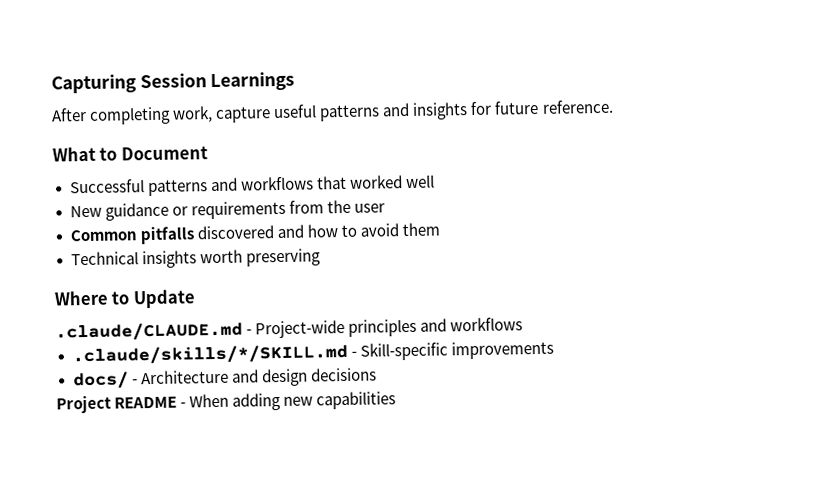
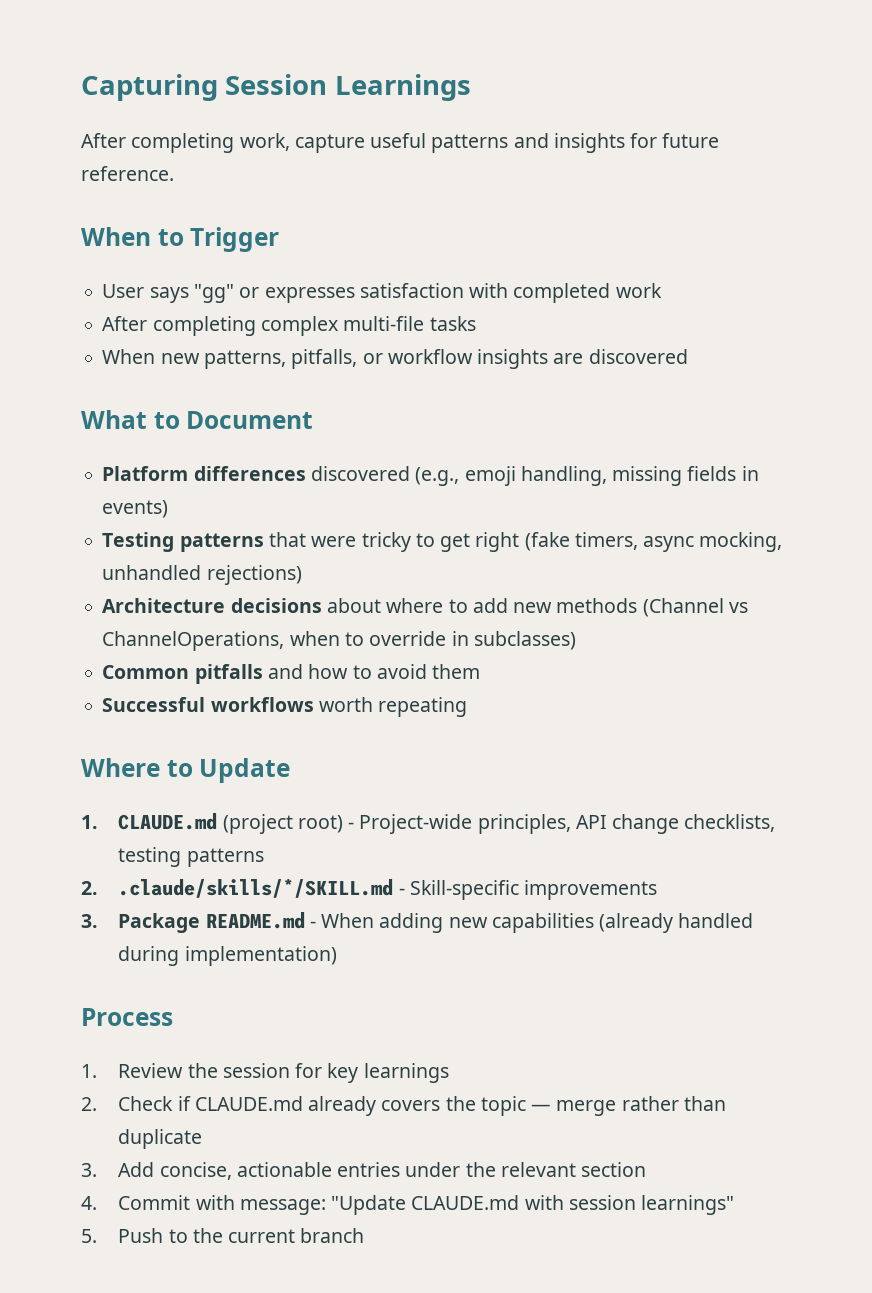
+ When to Trigger
+ User says "gg" or expresses satisfaction with completed work
+ After completing complex multi-file tasks
+ When new patterns, pitfalls, or workflow insights are discovered
  What to Document
- Successful patterns and workflows that worked well
- New guidance or requirements from the user
+ Platform differences discovered (e.g., emoji handling, missing fields in events)
+ Testing patterns that were tricky to get right (fake timers, async mocking, unhandled rejections)
+ Architecture decisions about where to add new methods (Channel vs ChannelOperations, when to override in subclasses)
- Common pitfalls discovered and how to avoid them
+ Common pitfalls and how to avoid them
- Technical insights worth preserving
+ Successful workflows worth repeating
- .claude/CLAUDE.md - Project-wide principles and workflows
- .claude/skills/*/SKILL.md - Skill-specific improvements
- docs/ - Architecture and design decisions
- Project README - When adding new capabilities
+ 1. CLAUDE.md (project root) - Project-wide principles, API change checklists, testing patterns
+ 2. .claude/skills/*/SKILL.md - Skill-specific improvements
+ 3. Package README.md - When adding new capabilities (already handled during implementation)
+ Process
+ 1. Review the session for key learnings
+ 2. Check if CLAUDE.md already covers the topic — merge rather than duplicate
+ 3. Add concise, actionable entries under the relevant section
+ 4. Commit with message: "Update CLAUDE.md with session learnings"
+ 5. Push to the current branch

